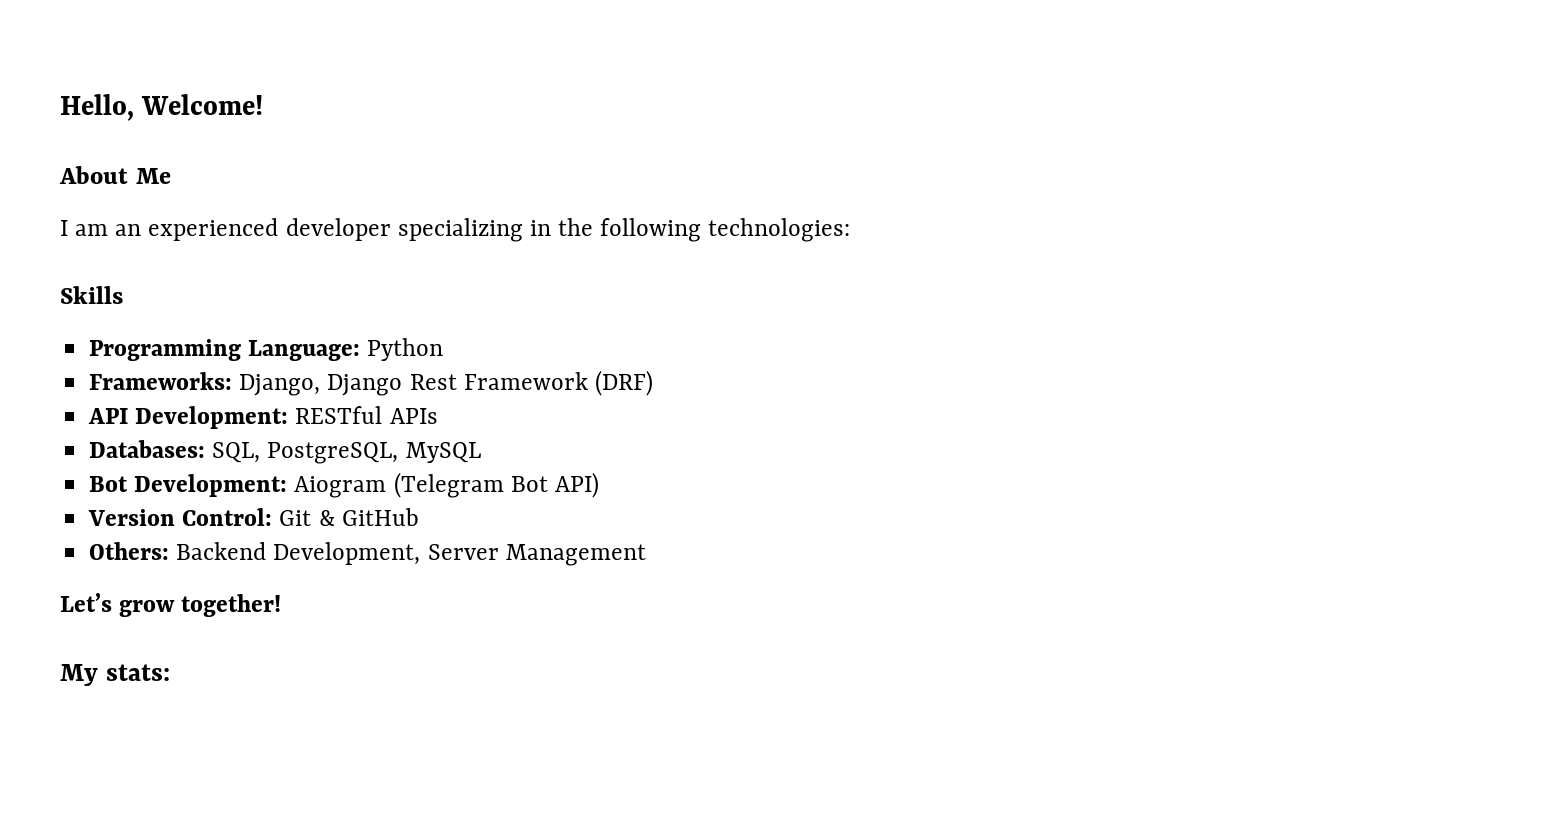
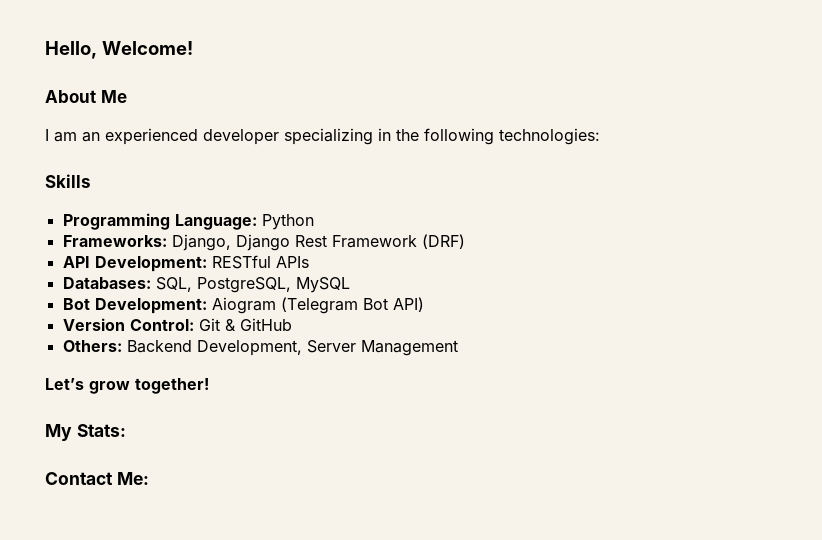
- My stats:
+ My Stats:
+ Contact Me:

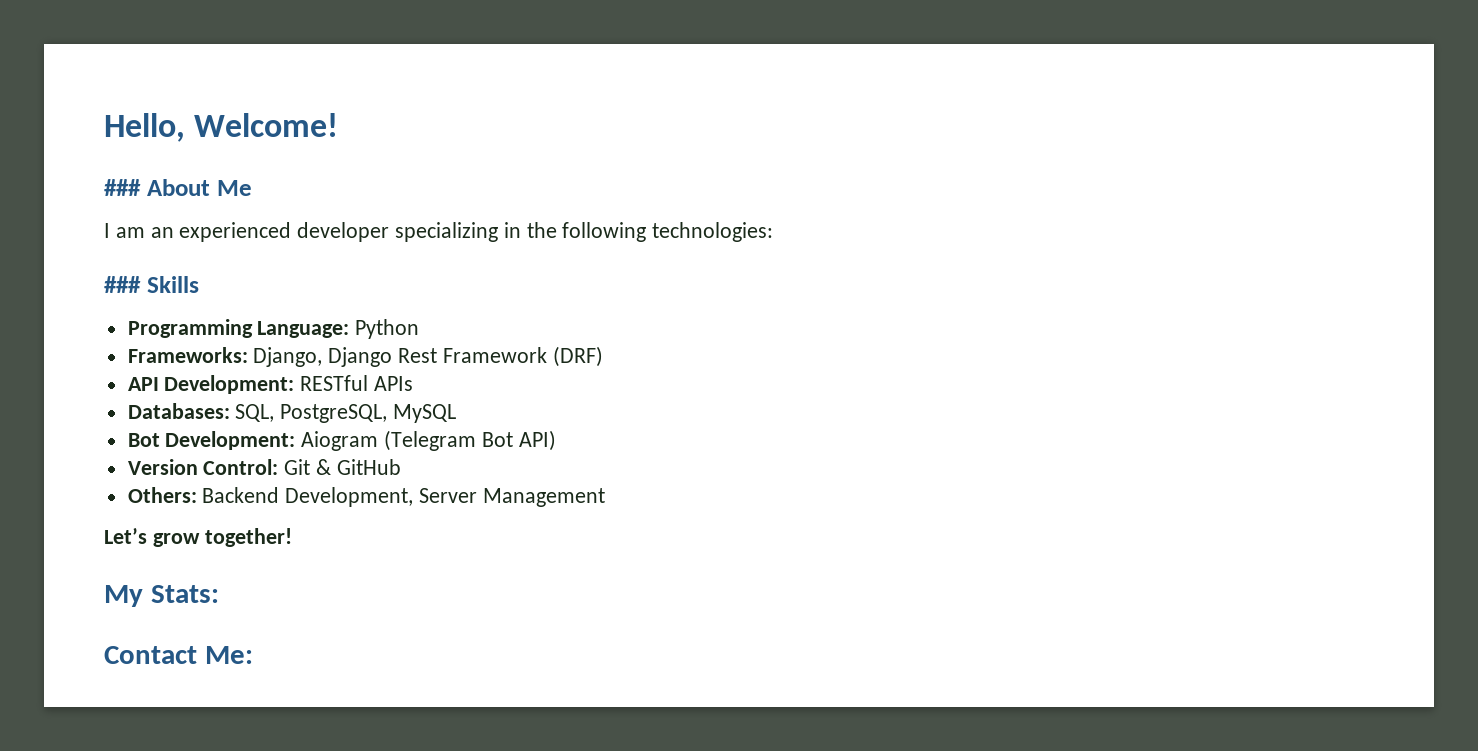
- About Me
+ ### About Me
- Skills
+ ### Skills

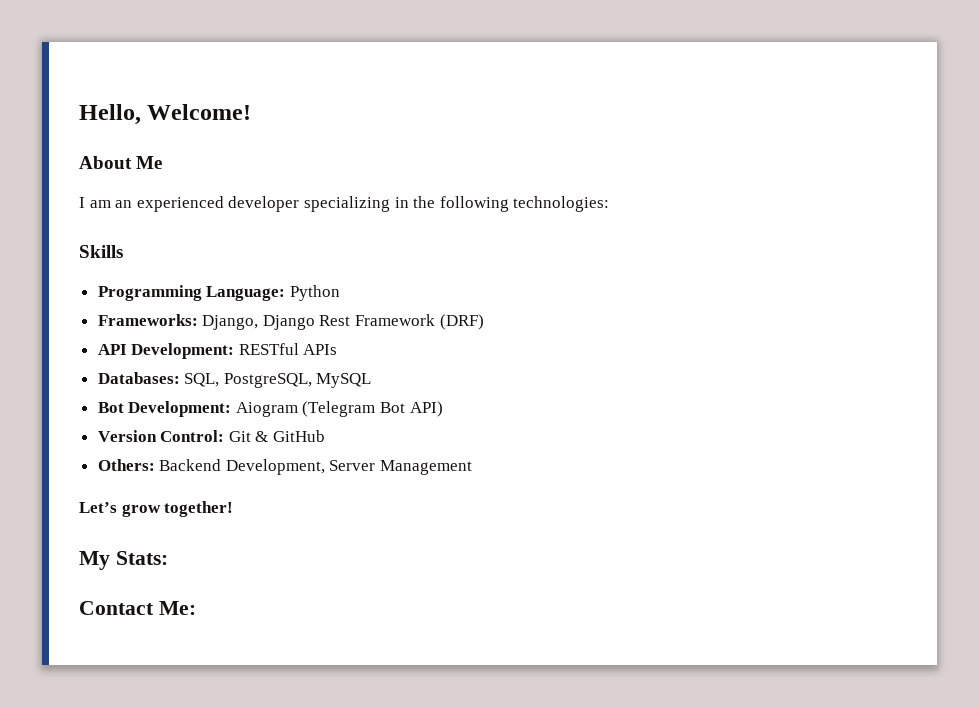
- ### About Me
+ About Me
- ### Skills
+ Skills

